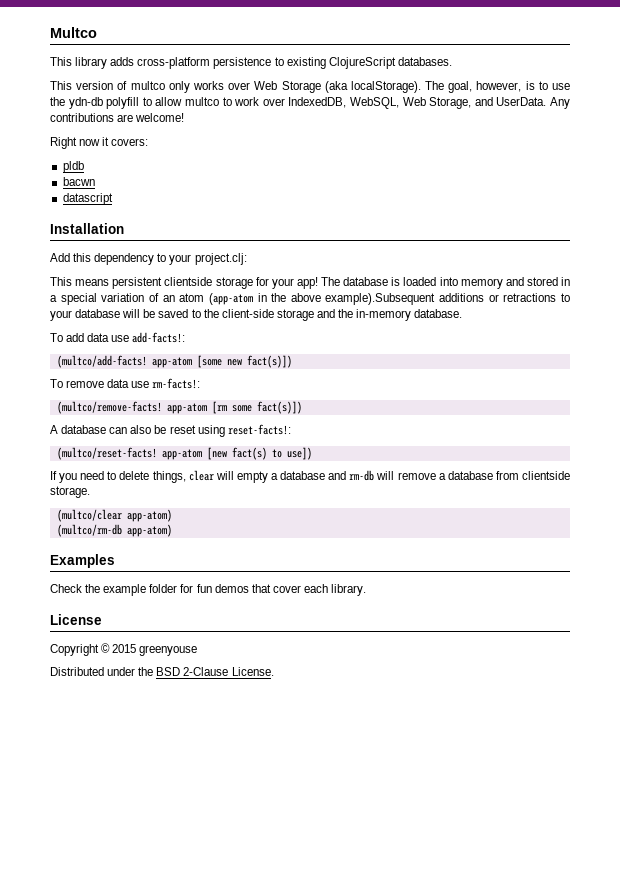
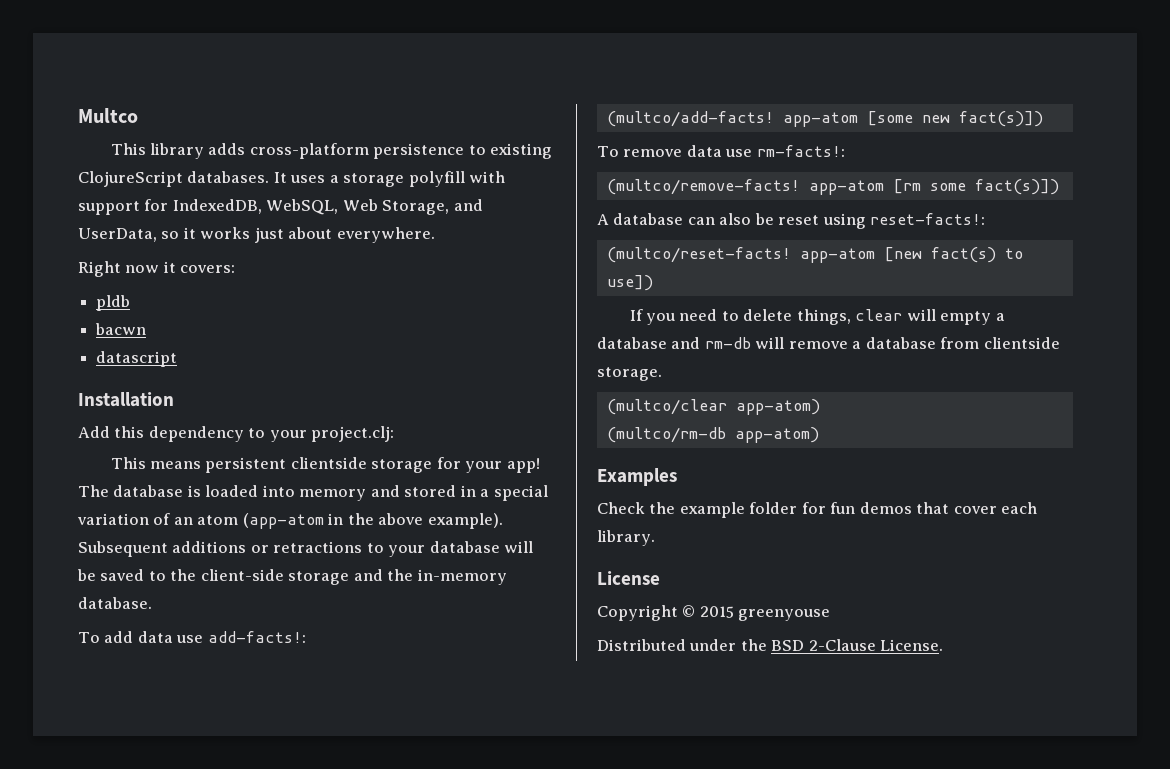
- This library adds cross-platform persistence to existing ClojureScript databases.
- This version of multco only works over Web Storage (aka localStorage). The goal, however, is to use the ydn-db polyfill to allow multco to work over IndexedDB, WebSQL, Web Storage, and UserData. Any contributions are welcome!
+ This library adds cross-platform persistence to existing ClojureScript databases. It uses a storage polyfill with support for IndexedDB, WebSQL, Web Storage, and UserData, so it works just about everywhere.
- The database is loaded into memory and stored in a special variation of an atom (app-atom in the above example).Subsequent additions or retractions to your database will be saved to the client-side storage and the in-memory database.
+ The database is loaded into memory and stored in a special variation of an atom (app-atom in the above example). Subsequent additions or retractions to your database will be saved to the client-side storage and the in-memory database.

